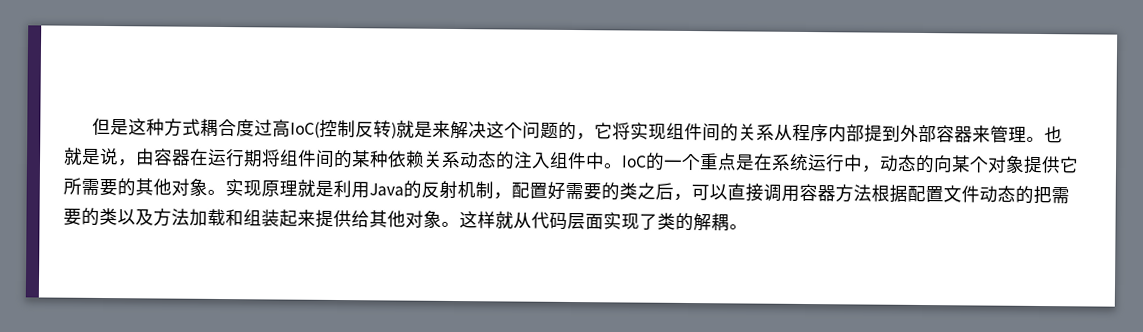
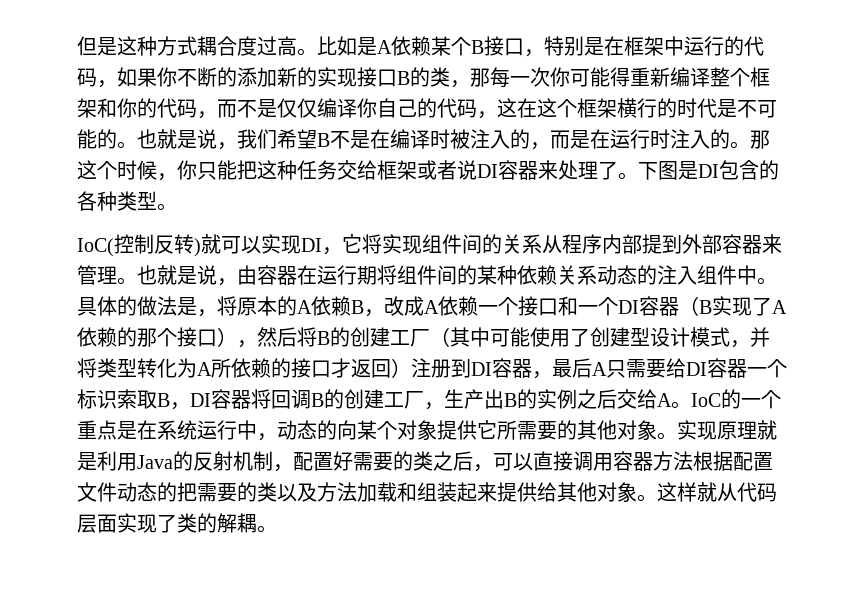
- 但是这种方式耦合度过高IoC(控制反转)就是来解决这个问题的，它将实现组件间的关系从程序内部提到外部容器来管理。
+ 但是这种方式耦合度过高。比如是A依赖某个B接口，特别是在框架中运行的代码，如果你不断的添加新的实现接口B的类，那每一次你可能得重新编译整个框架和你的代码，而不是仅仅编译你自己的代码，这在这个框架横行的时代是不可能的。也就是说，我们希望B不是在编译时被注入的，而是在运行时注入的。那这个时候，你只能把这种任务交给框架或者说DI容器来处理了。下图是DI包含的各种类型。
+ IoC(控制反转)就可以实现DI，它将实现组件间的关系从程序内部提到外部容器来管理。
+ 具体的做法是，将原本的A依赖B，改成A依赖一个接口和一个DI容器（B实现了A依赖的那个接口），然后将B的创建工厂（其中可能使用了创建型设计模式，并将类型转化为A所依赖的接口才返回）注册到DI容器，最后A只需要给DI容器一个标识索取B，DI容器将回调B的创建工厂，生产出B的实例之后交给A。

